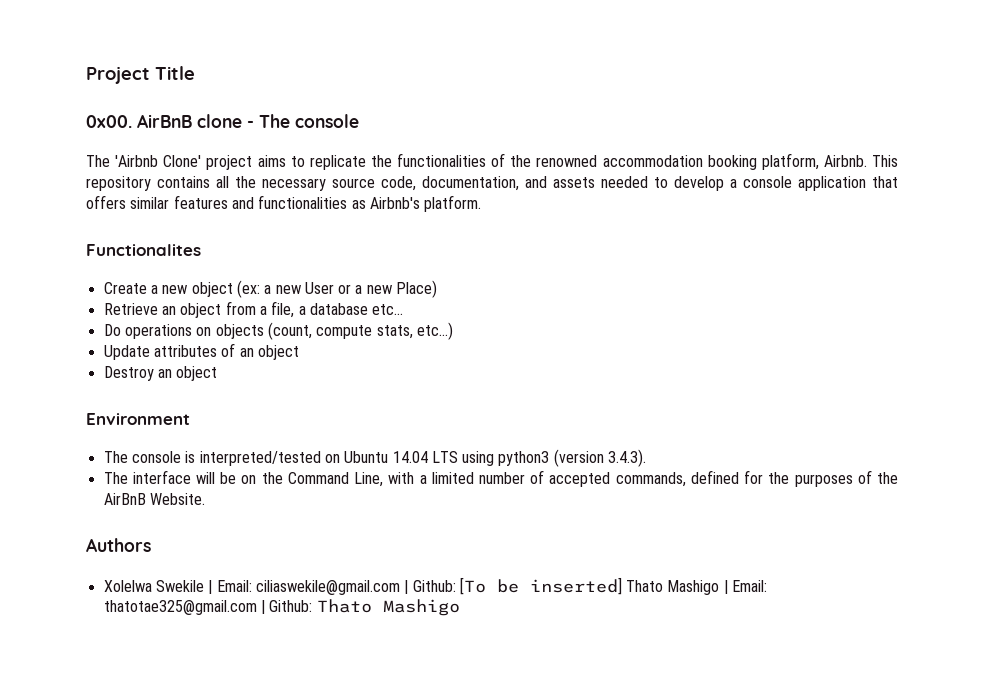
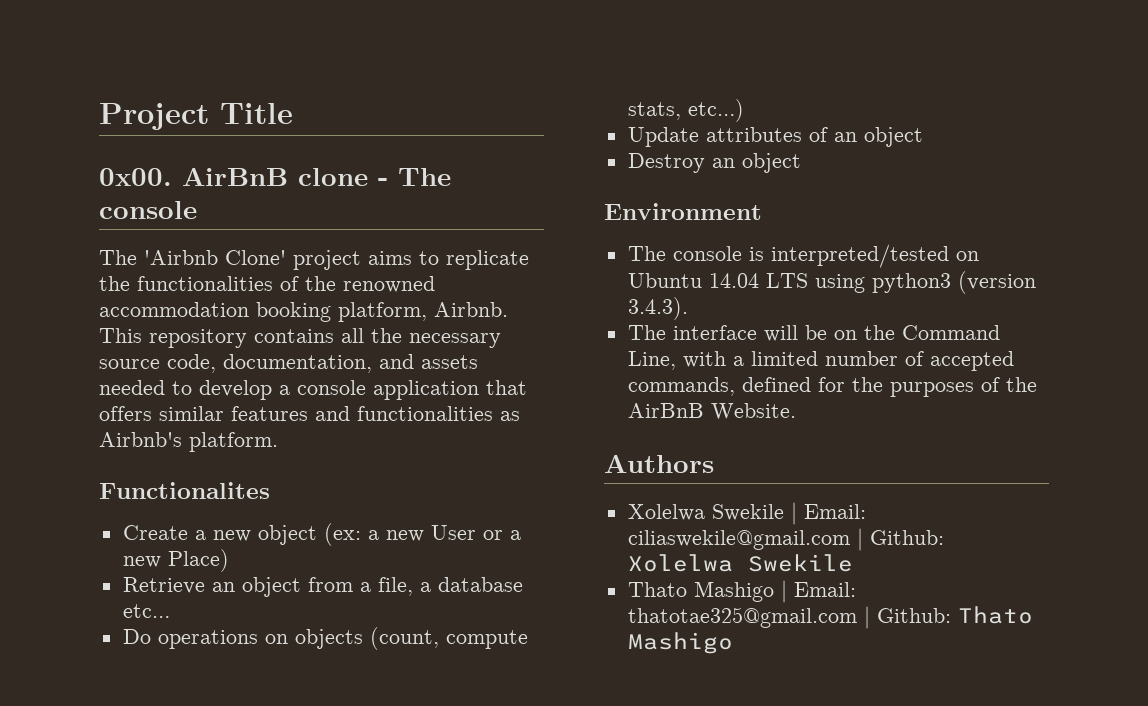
- Xolelwa Swekile | Email: ciliaswekile@gmail.com | Github: [To be inserted] Thato Mashigo | Email: thatotae325@gmail.com | Github: Thato Mashigo
+ Xolelwa Swekile | Email: ciliaswekile@gmail.com | Github: Xolelwa Swekile
+ Thato Mashigo | Email: thatotae325@gmail.com | Github: Thato Mashigo

